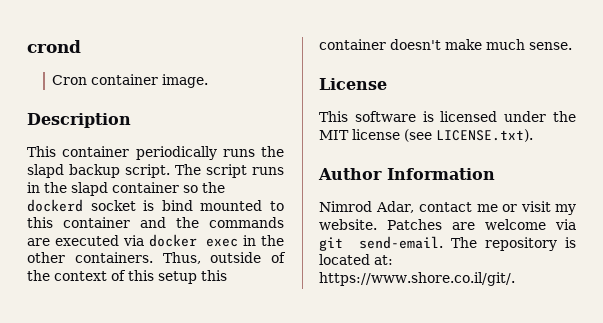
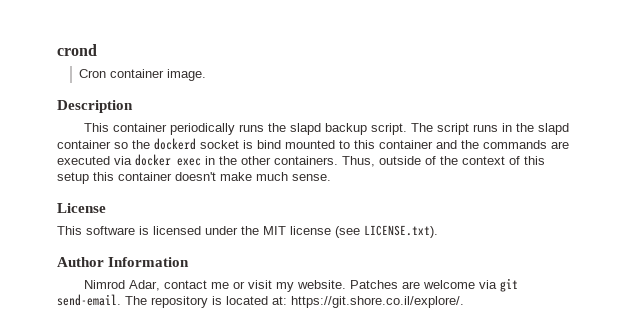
- The repository is located at: https://www.shore.co.il/git/.
+ The repository is located at: https://git.shore.co.il/explore/.

